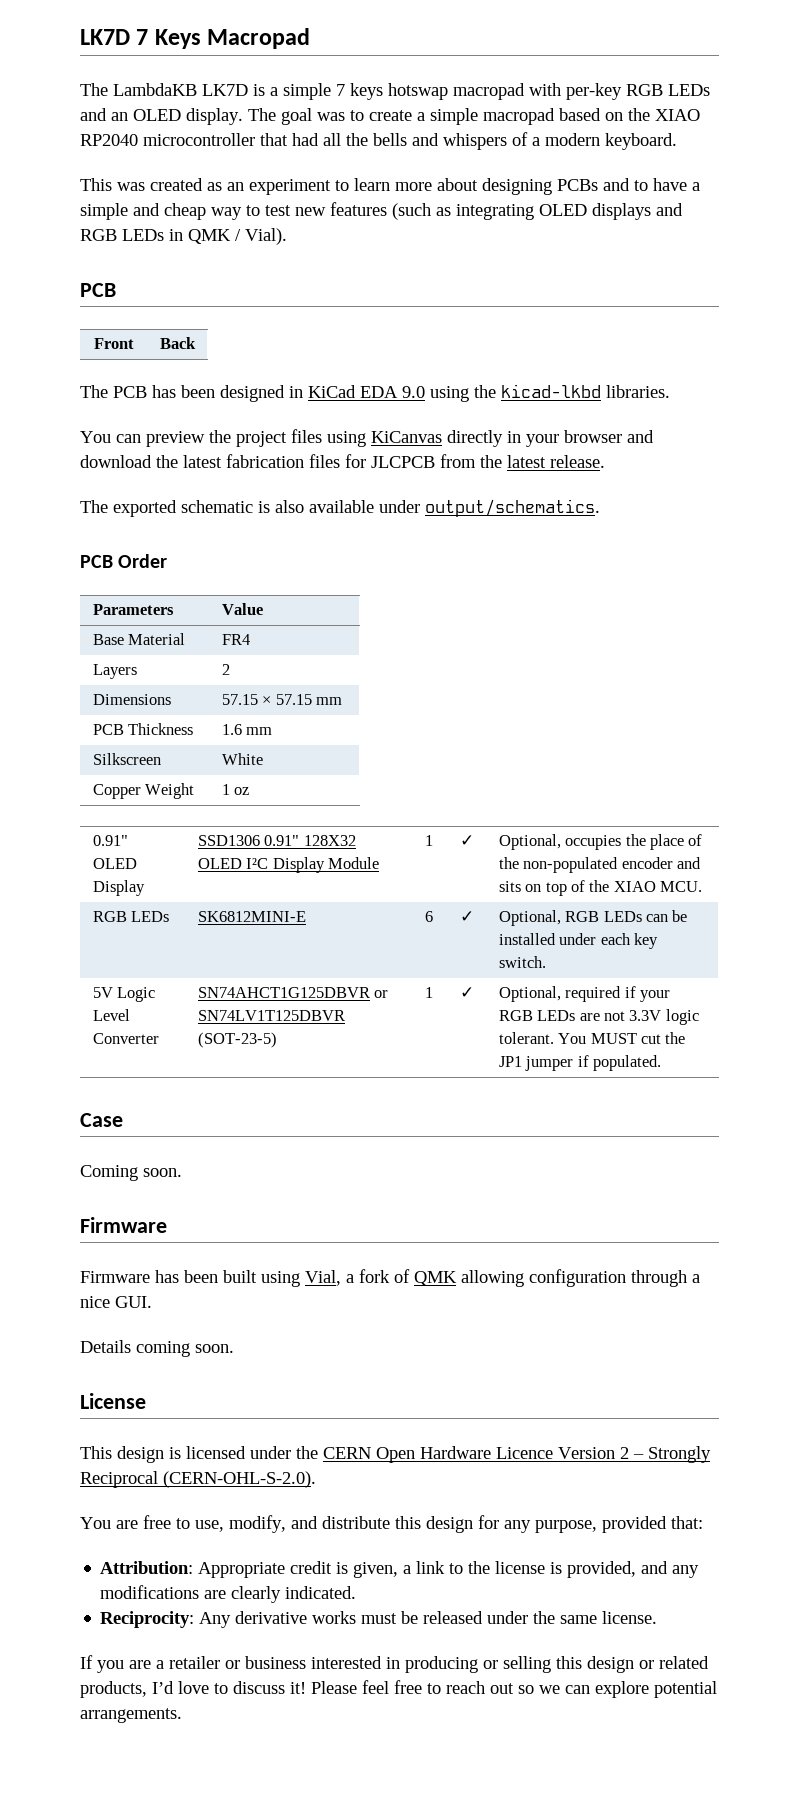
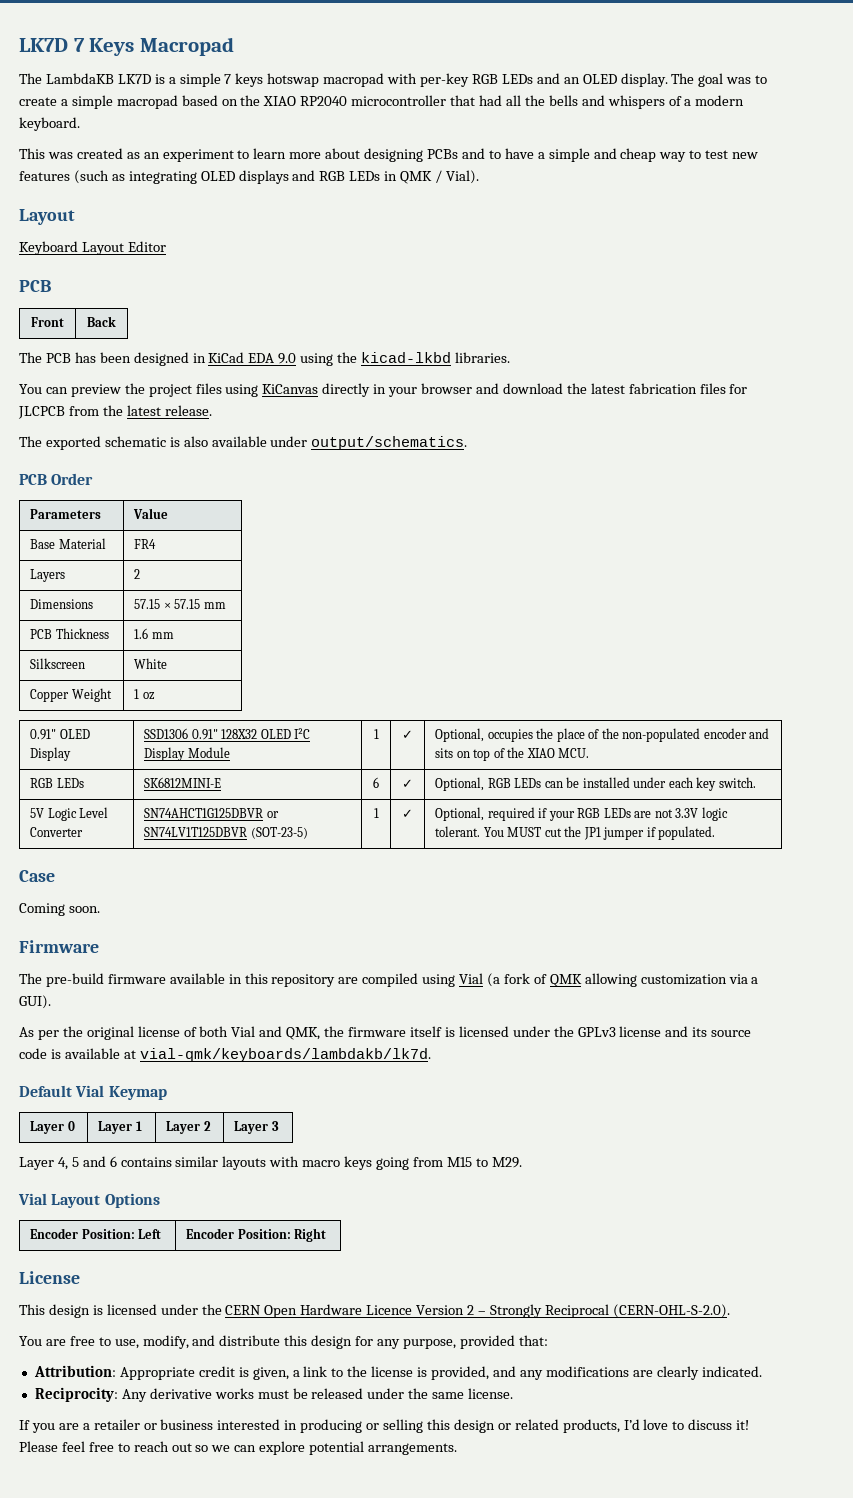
  This was created as an experiment to learn more about designing PCBs and to have a simple and cheap way to test new features (such as integrating OLED displays and RGB LEDs in QMK / Vial).
+ Layout
+ Keyboard Layout Editor
- Firmware has been built using Vial, a fork of QMK allowing configuration through a nice GUI.
- Details coming soon.
+ The pre-build firmware available in this repository are compiled using Vial (a fork of QMK allowing customization via a GUI).
+ As per the original license of both Vial and QMK, the firmware itself is licensed under the GPLv3 license and its source code is available at vial-qmk/keyboards/lambdakb/lk7d.
+ Default Vial Keymap
+ Layer 0 | Layer 1 | Layer 2 | Layer 3
+ Layer 4, 5 and 6 contains similar layouts with macro keys going from M15 to M29.
+ Vial Layout Options
+ Encoder Position: Left | Encoder Position: Right

